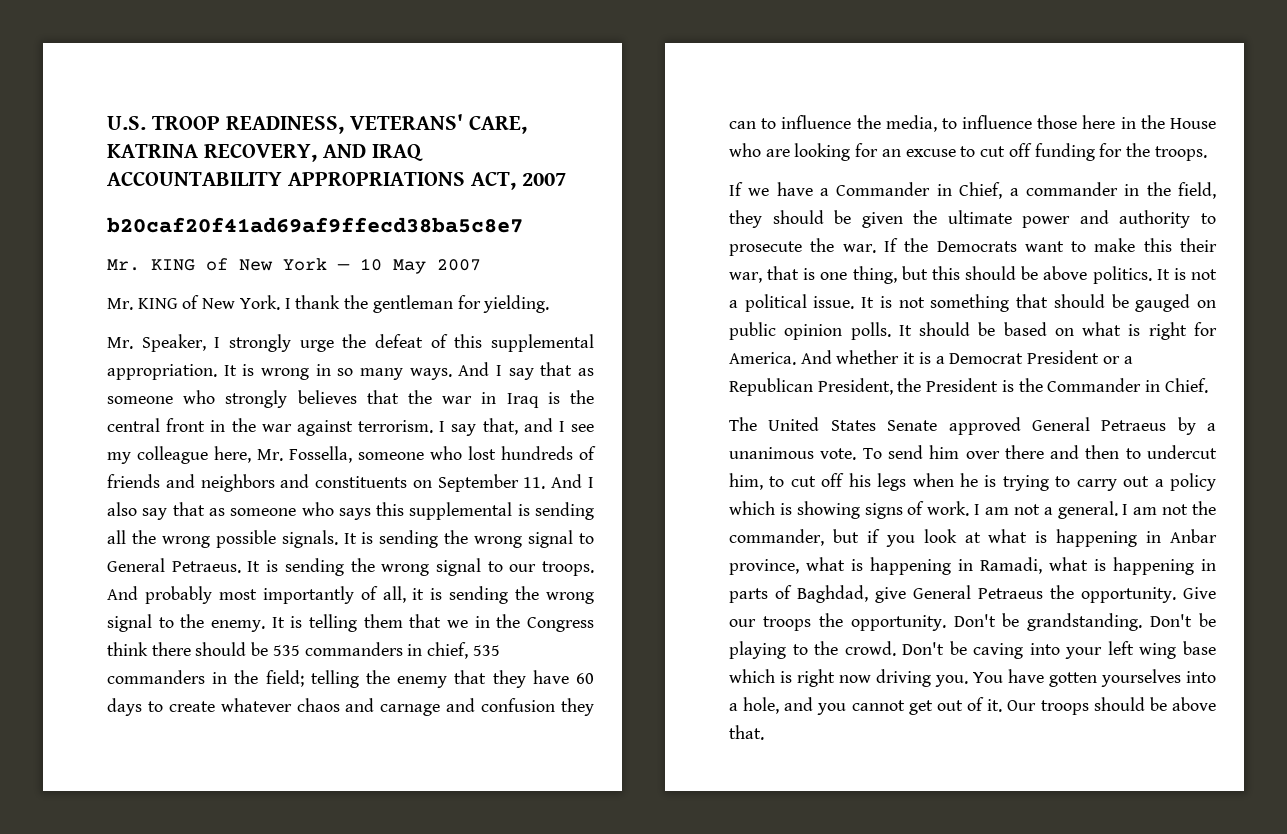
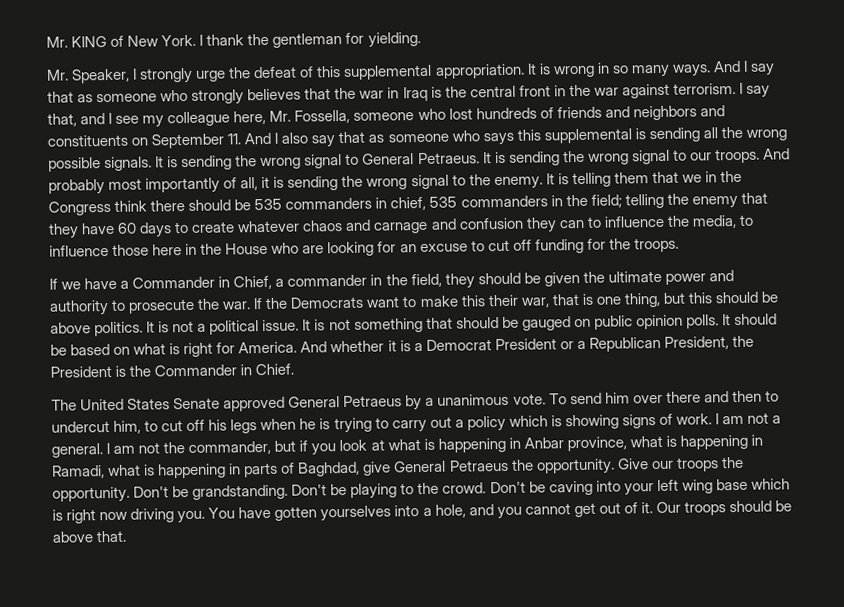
- U.S. TROOP READINESS, VETERANS' CARE, KATRINA RECOVERY, AND IRAQ ACCOUNTABILITY APPROPRIATIONS ACT, 2007
- b20caf20f41ad69af9ffecd38ba5c8e7
- Mr. KING of New York — 10 May 2007

